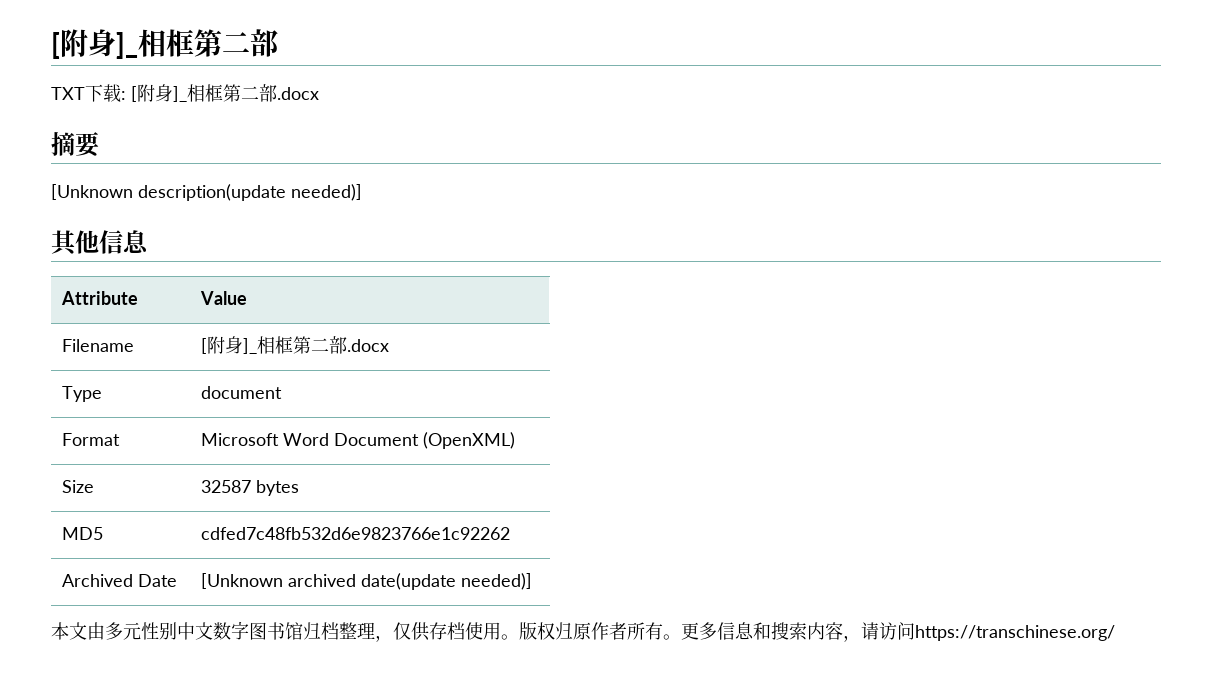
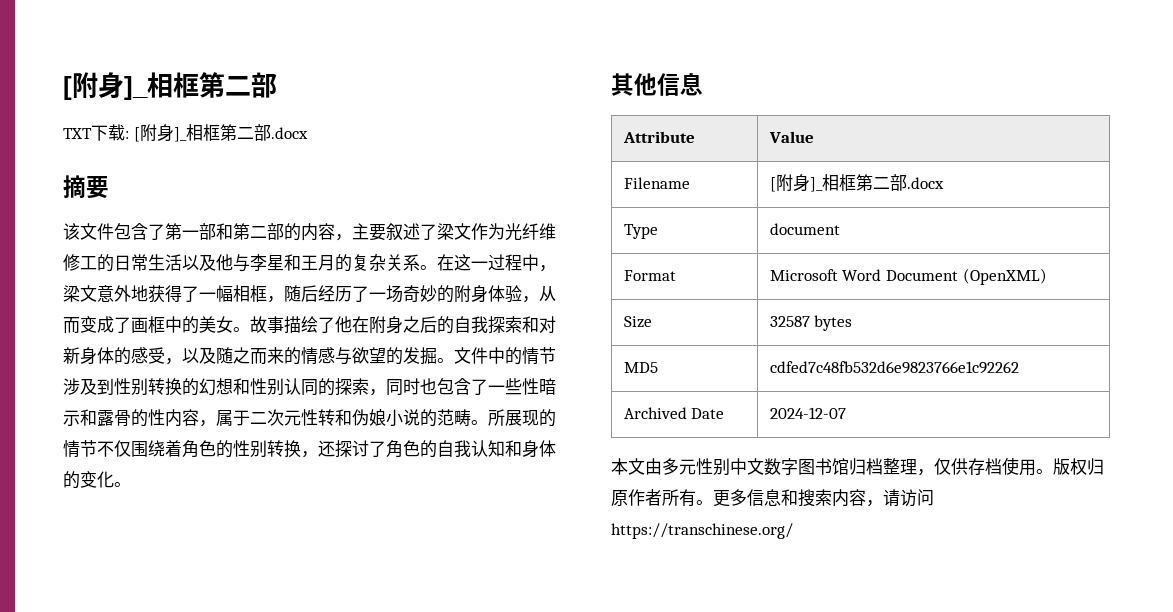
- [Unknown description(update needed)]
+ 该文件包含了第一部和第二部的内容，主要叙述了梁文作为光纤维修工的日常生活以及他与李星和王月的复杂关系。在这一过程中，梁文意外地获得了一幅相框，随后经历了一场奇妙的附身体验，从而变成了画框中的美女。故事描绘了他在附身之后的自我探索和对新身体的感受，以及随之而来的情感与欲望的发掘。文件中的情节涉及到性别转换的幻想和性别认同的探索，同时也包含了一些性暗示和露骨的性内容，属于二次元性转和伪娘小说的范畴。所展现的情节不仅围绕着角色的性别转换，还探讨了角色的自我认知和身体的变化。
- Archived Date | [Unknown archived date(update needed)]
+ Archived Date | 2024-12-07

